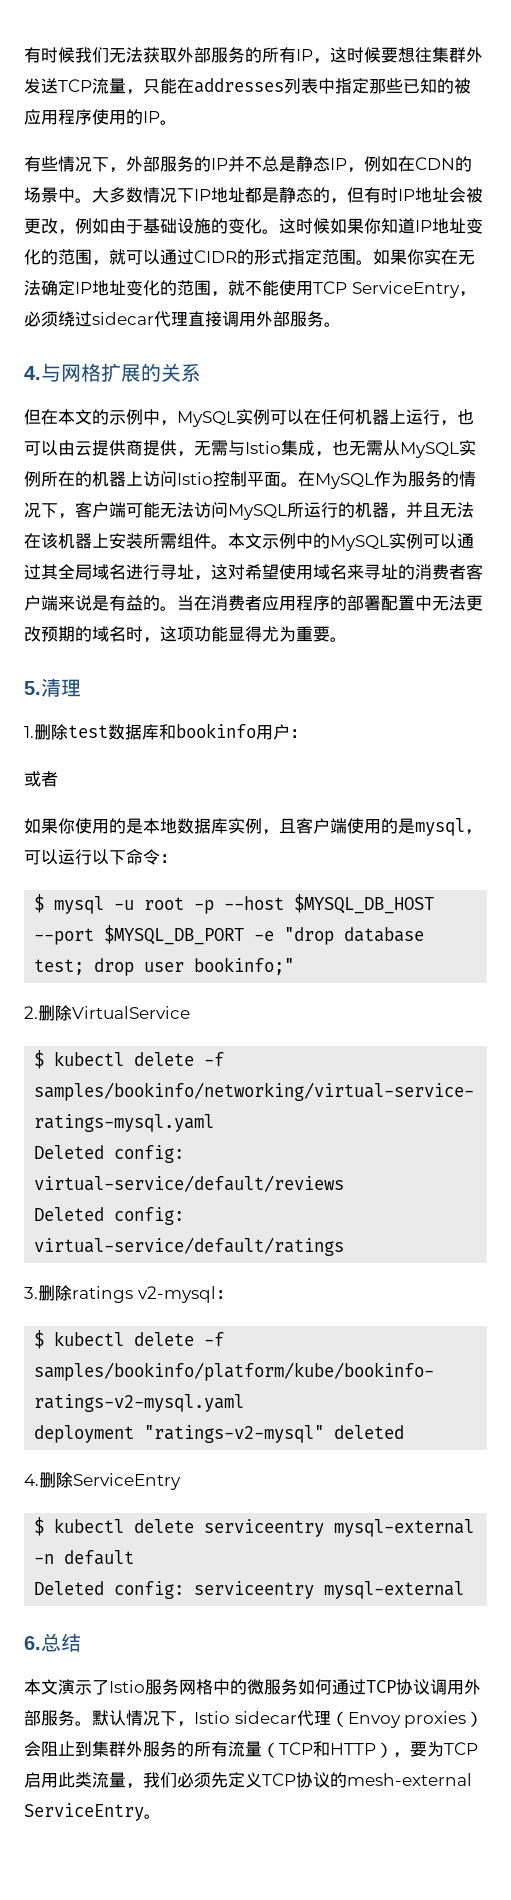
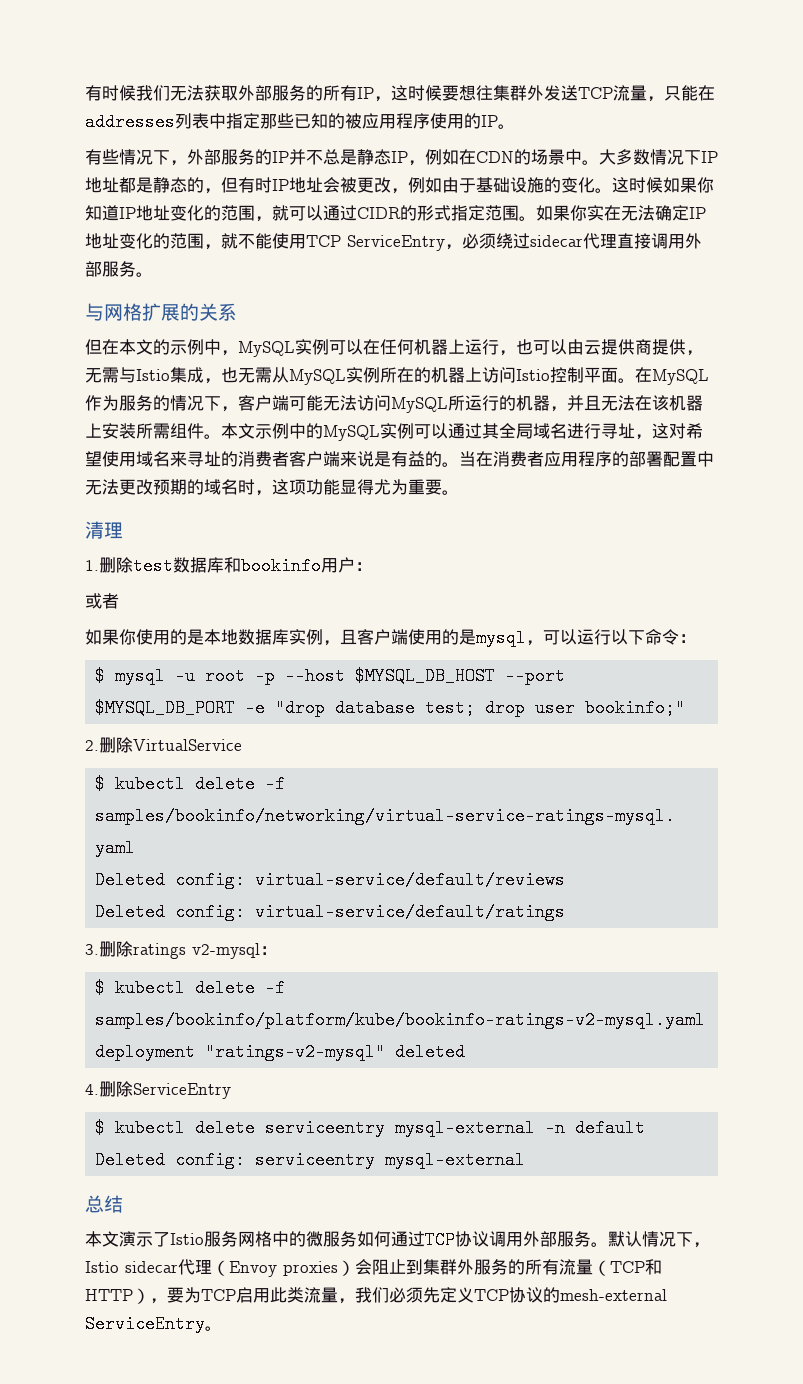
- 4.与网格扩展的关系
+ 与网格扩展的关系
- 5.清理
+ 清理
- 6.总结
+ 总结

